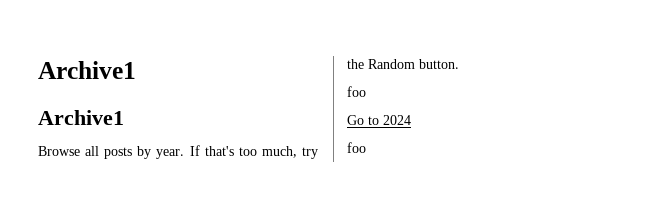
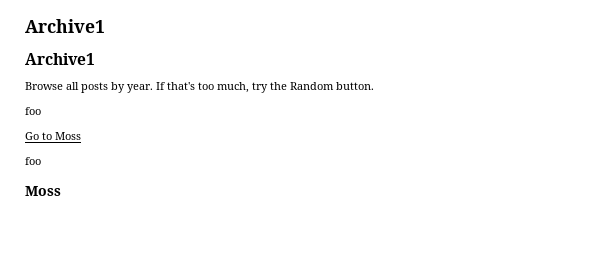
- Go to 2024
+ Go to Moss
  foo
+ Moss

